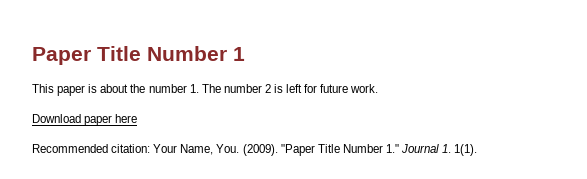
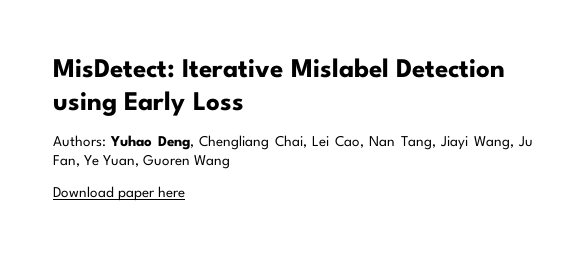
- Paper Title Number 1
- This paper is about the number 1. The number 2 is left for future work.
+ MisDetect: Iterative Mislabel Detection using Early Loss
+ Authors: Yuhao Deng, Chengliang Chai, Lei Cao, Nan Tang, Jiayi Wang, Ju Fan, Ye Yuan, Guoren Wang
  Download paper here
- Recommended citation: Your Name, You. (2009). "Paper Title Number 1." Journal 1. 1(1).

